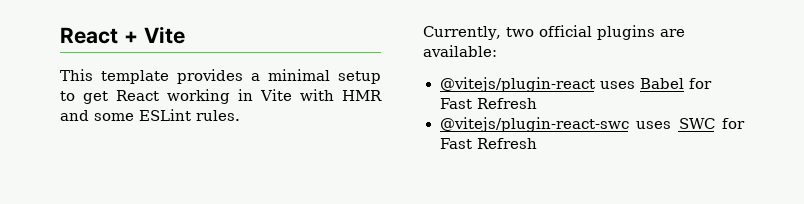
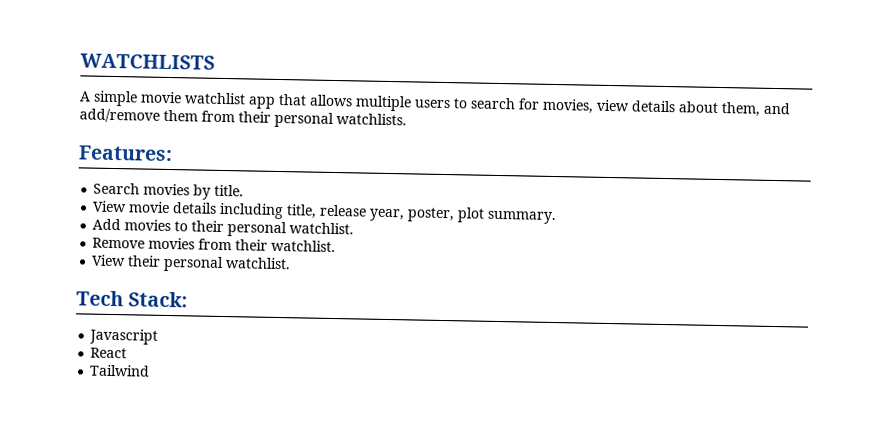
- React + Vite
- This template provides a minimal setup to get React working in Vite with HMR and some ESLint rules.
- Currently, two official plugins are available:
- @vitejs/plugin-react uses Babel for Fast Refresh
- @vitejs/plugin-react-swc uses SWC for Fast Refresh
+ WATCHLISTS
+ A simple movie watchlist app that allows multiple users to search for movies, view details about them, and add/remove them from their personal watchlists.
+ Features:
+ Search movies by title.
+ View movie details including title, release year, poster, plot summary.
+ Add movies to their personal watchlist.
+ Remove movies from their watchlist.
+ View their personal watchlist.
+ Tech Stack:
+ Javascript
+ React
+ Tailwind

